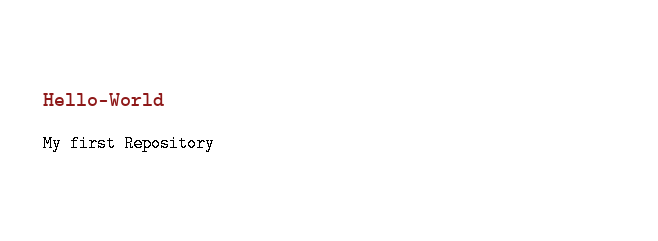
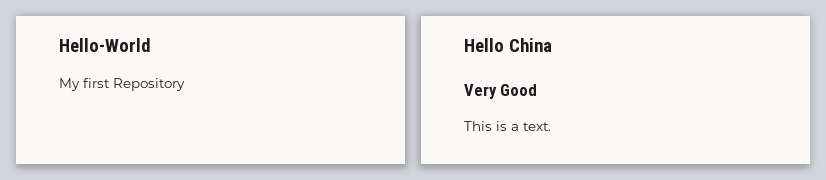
+ Hello China
+ Very Good
+ This is a text.

